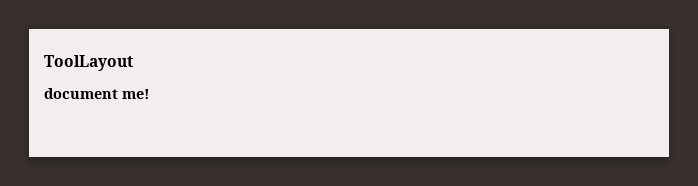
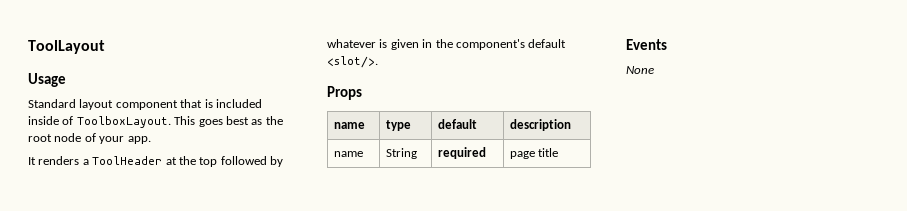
- document me!
+ Usage
+ Standard layout component that is included inside of ToolboxLayout. This goes best as the root node of your app.
+ It renders a ToolHeader at the top followed by whatever is given in the component's default <slot/>.
+ Props
+ name | type | default | description
+ name | String | required | page title
+ Events
+ None

